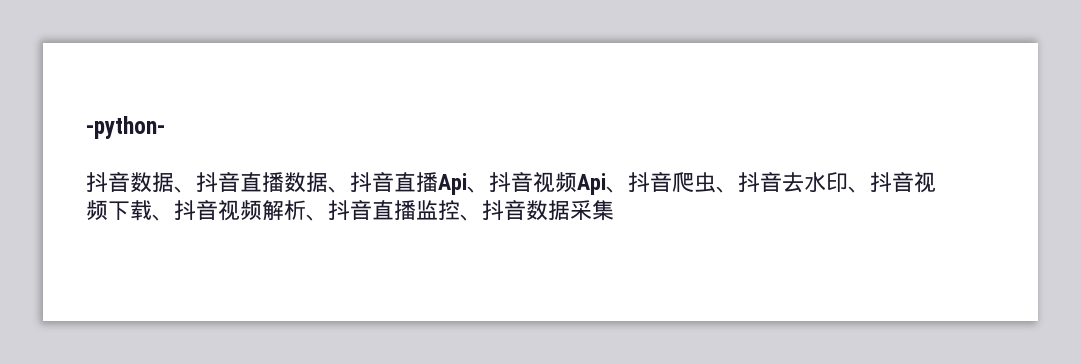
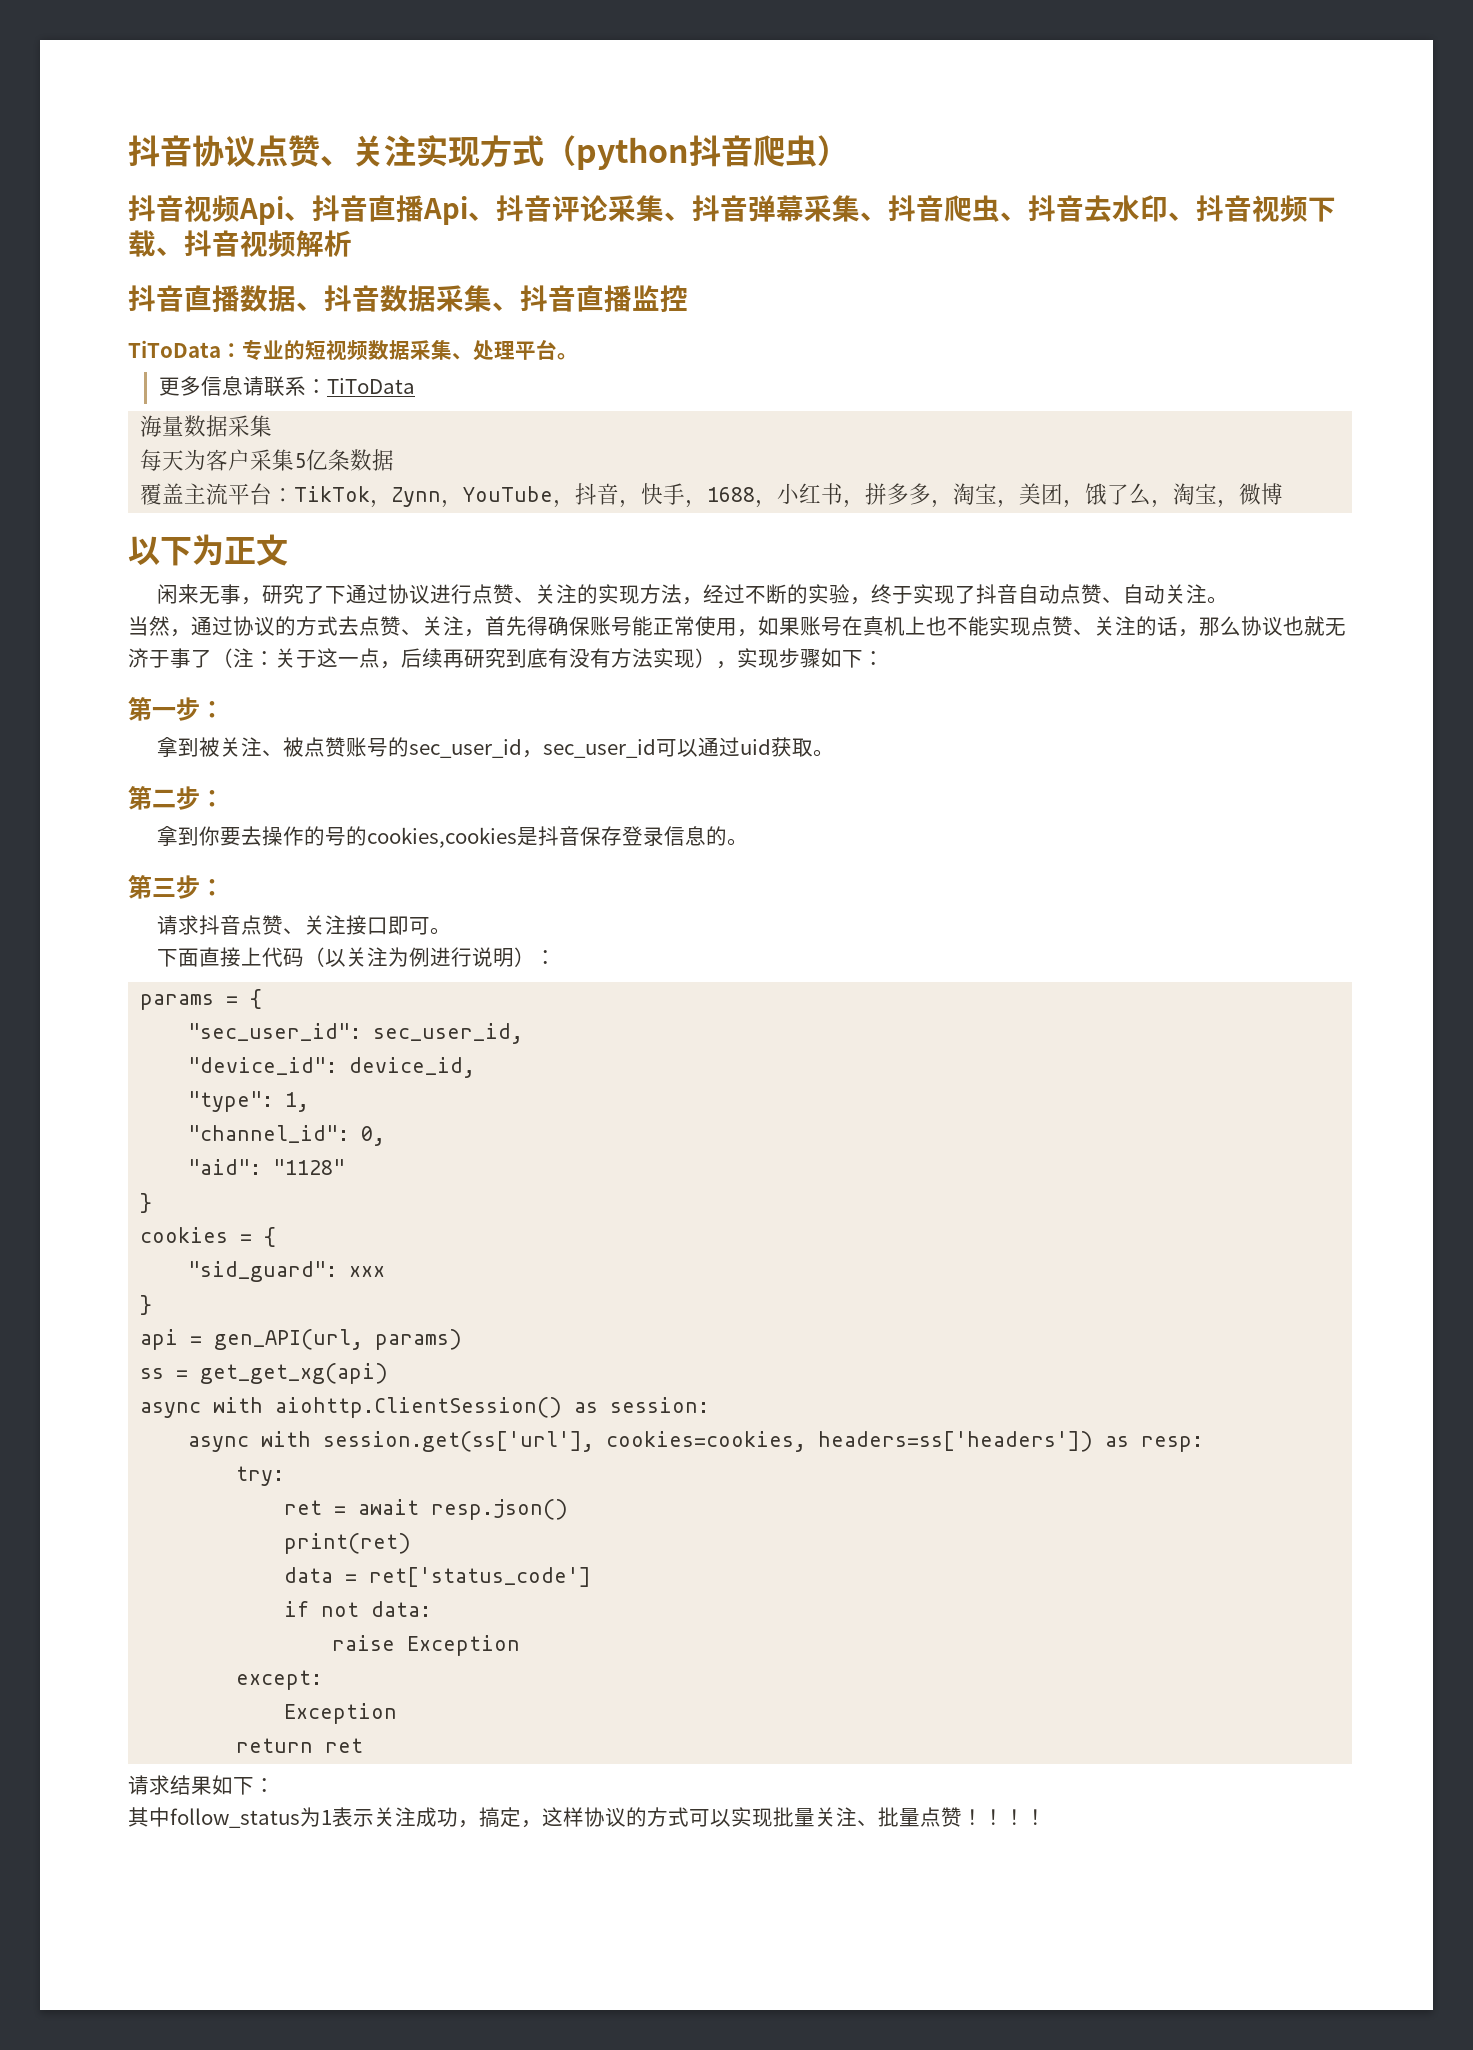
- -python-
- 抖音数据、抖音直播数据、抖音直播Api、抖音视频Api、抖音爬虫、抖音去水印、抖音视频下载、抖音视频解析、抖音直播监控、抖音数据采集
+ 抖音协议点赞、关注实现方式（python抖音爬虫）
+ 抖音视频Api、抖音直播Api、抖音评论采集、抖音弹幕采集、抖音爬虫、抖音去水印、抖音视频下载、抖音视频解析
+ 抖音直播数据、抖音数据采集、抖音直播监控
+ TiToData：专业的短视频数据采集、处理平台。
+ 更多信息请联系：TiToData
+ 海量数据采集
+ 每天为客户采集5亿条数据
+ 覆盖主流平台：TikTok，Zynn，YouTube，抖音，快手，1688，小红书，拼多多，淘宝，美团，饿了么，淘宝，微博
+ 以下为正文
+ 闲来无事，研究了下通过协议进行点赞、关注的实现方法，经过不断的实验，终于实现了抖音自动点赞、自动关注。
+ 当然，通过协议的方式去点赞、关注，首先得确保账号能正常使用，如果账号在真机上也不能实现点赞、关注的话，那么协议也就无济于事了（注：关于这一点，后续再研究到底有没有方法实现），实现步骤如下：
+ 第一步：
+ 拿到被关注、被点赞账号的sec_user_id，sec_user_id可以通过uid获取。
+ 第二步：
+ 拿到你要去操作的号的cookies,cookies是抖音保存登录信息的。
+ 第三步：
+ 请求抖音点赞、关注接口即可。
+ 下面直接上代码（以关注为例进行说明）：
+ params = {
+ "sec_user_id": sec_user_id,
+ "device_id": device_id,
+ "type": 1,
+ "channel_id": 0,
+ "aid": "1128"
+ }
+ cookies = {
+ "sid_guard": xxx
+ }
+ api = gen_API(url, params)
+ ss = get_get_xg(api)
+ async with aiohttp.ClientSession() as session:
+ async with session.get(ss['url'], cookies=cookies, headers=ss['headers']) as resp:
+ try:
+ ret = await resp.json()
+ print(ret)
+ data = ret['status_code']
+ if not data:
+ raise Exception
+ except:
+ Exception
+ return ret
+ 请求结果如下：
+ 其中follow_status为1表示关注成功，搞定，这样协议的方式可以实现批量关注、批量点赞！！！！

